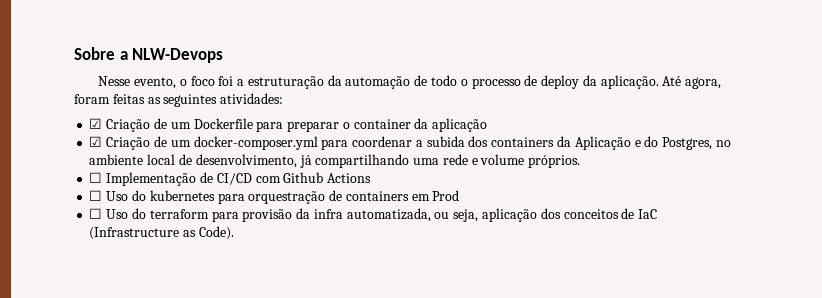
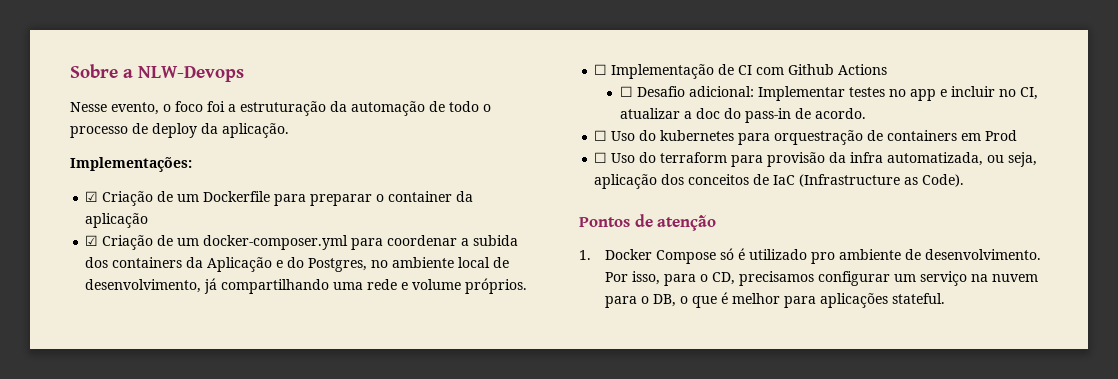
- Nesse evento, o foco foi a estruturação da automação de todo o processo de deploy da aplicação. Até agora, foram feitas as seguintes atividades:
+ Nesse evento, o foco foi a estruturação da automação de todo o processo de deploy da aplicação.
+ Implementações:
- ☐ Implementação de CI/CD com Github Actions
+ ☐ Implementação de CI com Github Actions
+ ☐ Desafio adicional: Implementar testes no app e incluir no CI, atualizar a doc do pass-in de acordo.
+ Pontos de atenção
+ 1. Docker Compose só é utilizado pro ambiente de desenvolvimento. Por isso, para o CD, precisamos configurar um serviço na nuvem para o DB, o que é melhor para aplicações stateful.

